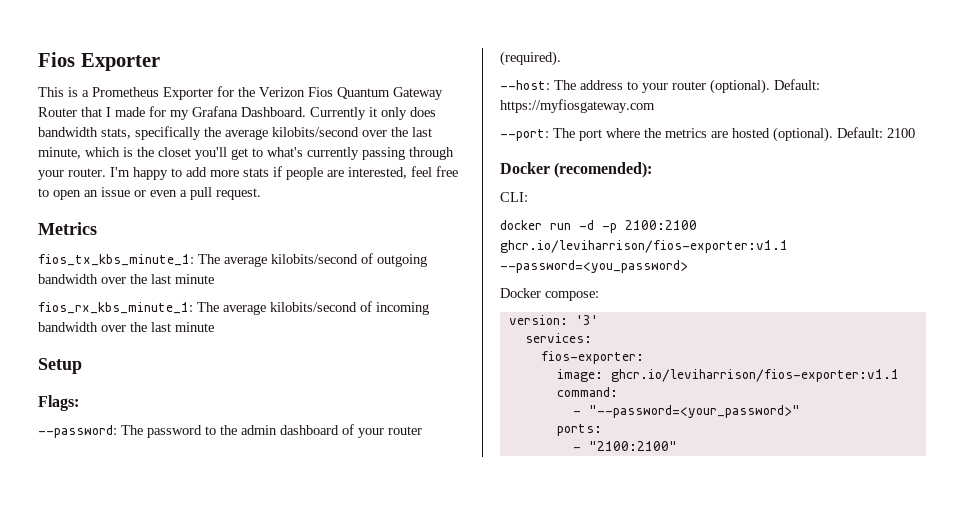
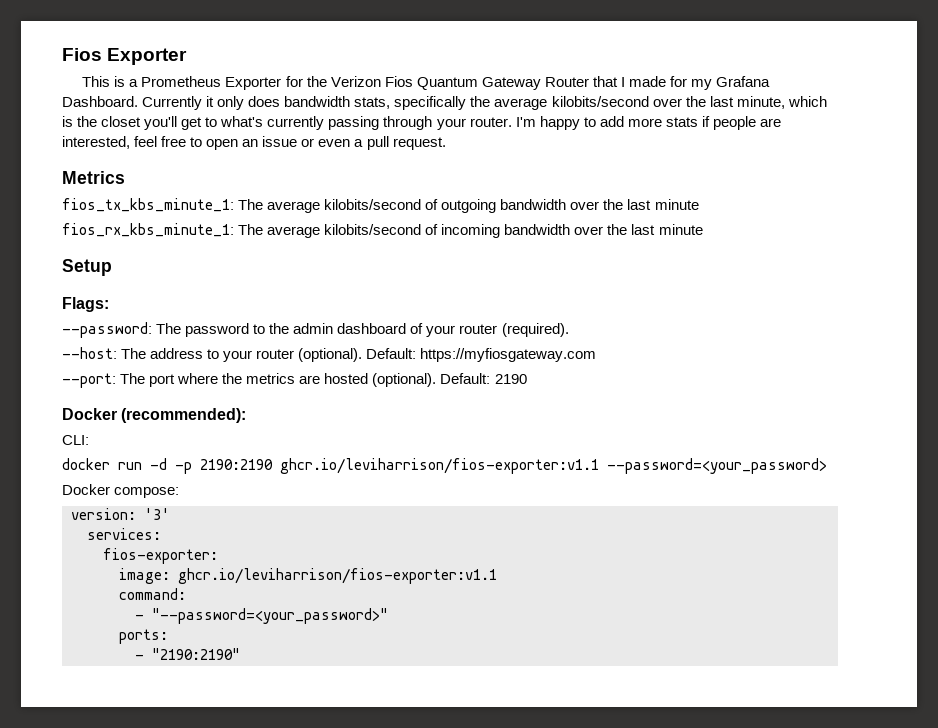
- Default: 2100
- Docker (recomended):
+ Default: 2190
+ Docker (recommended):
- docker run -d -p 2100:2100 ghcr.io/leviharrison/fios-exporter:v1.1 --password=<you_password>
+ docker run -d -p 2190:2190 ghcr.io/leviharrison/fios-exporter:v1.1 --password=<your_password>
- - "2100:2100"
+ - "2190:2190"

